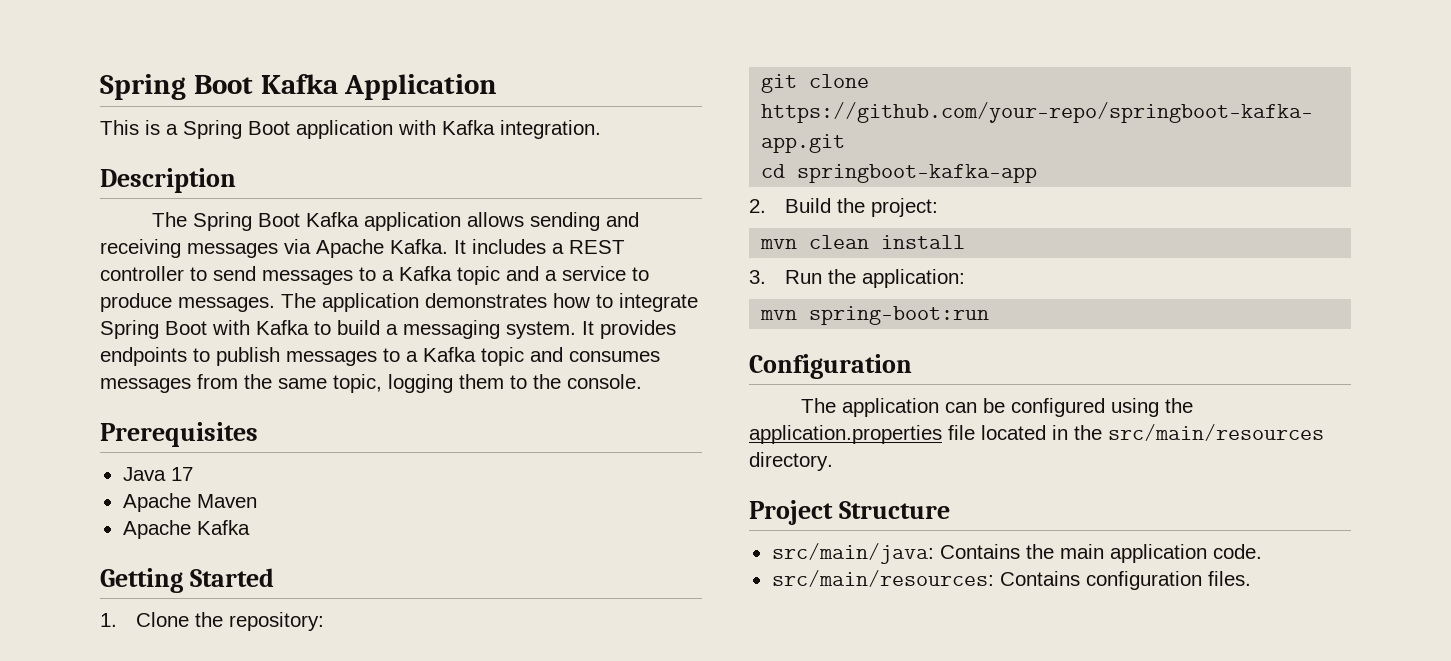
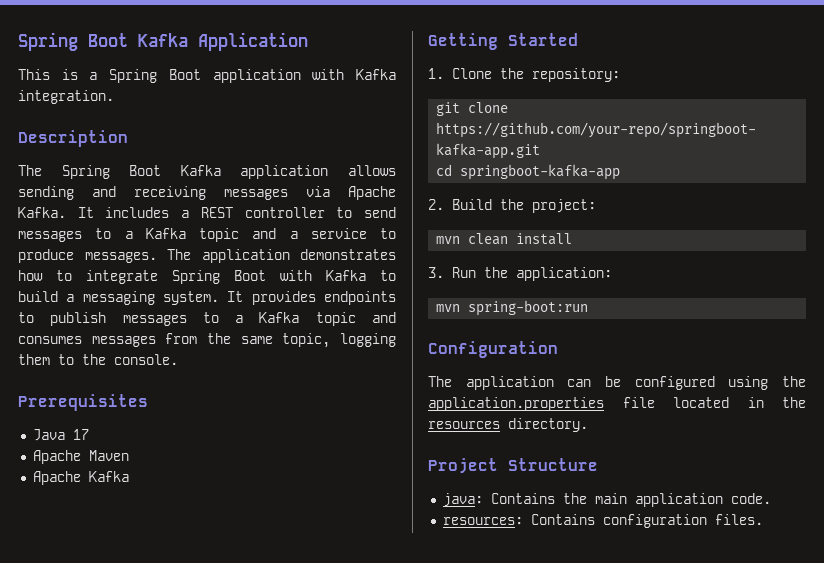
- The application can be configured using the application.properties file located in the src/main/resources directory.
+ The application can be configured using the application.properties file located in the resources directory.
- src/main/java: Contains the main application code.
+ java: Contains the main application code.
- src/main/resources: Contains configuration files.
+ resources: Contains configuration files.

